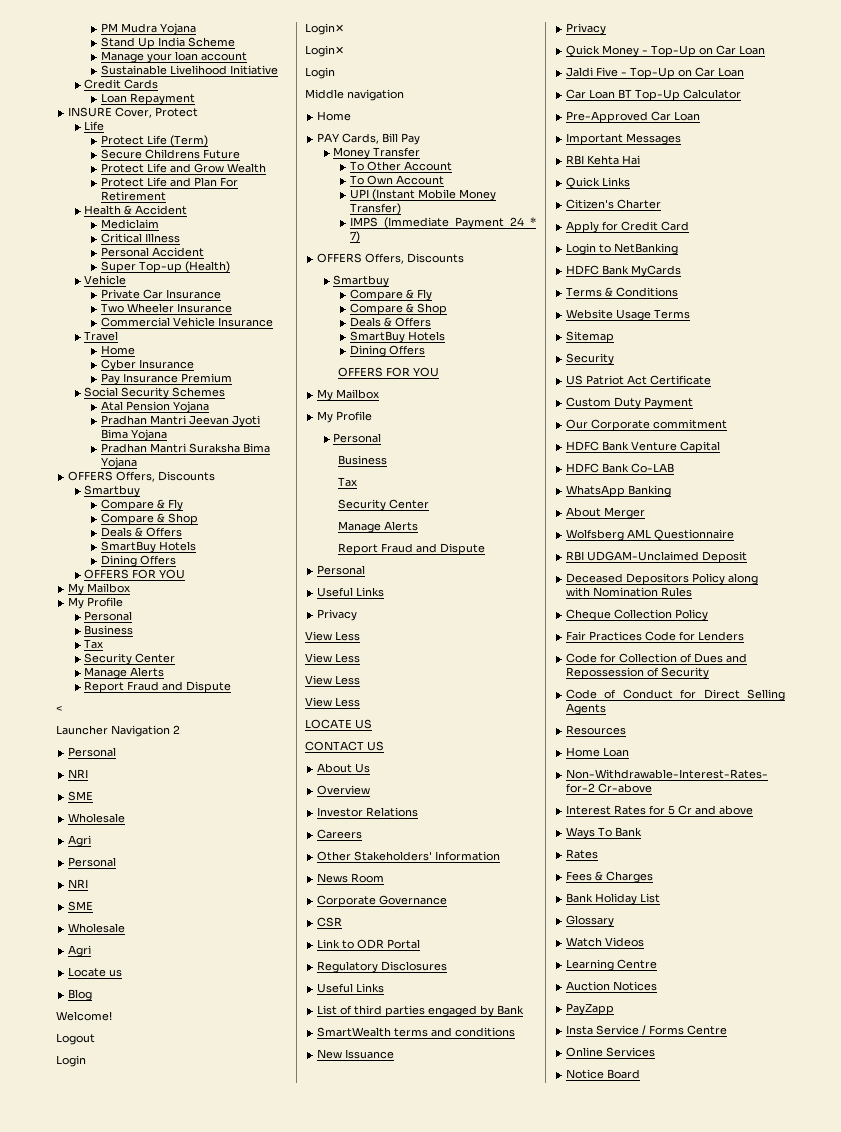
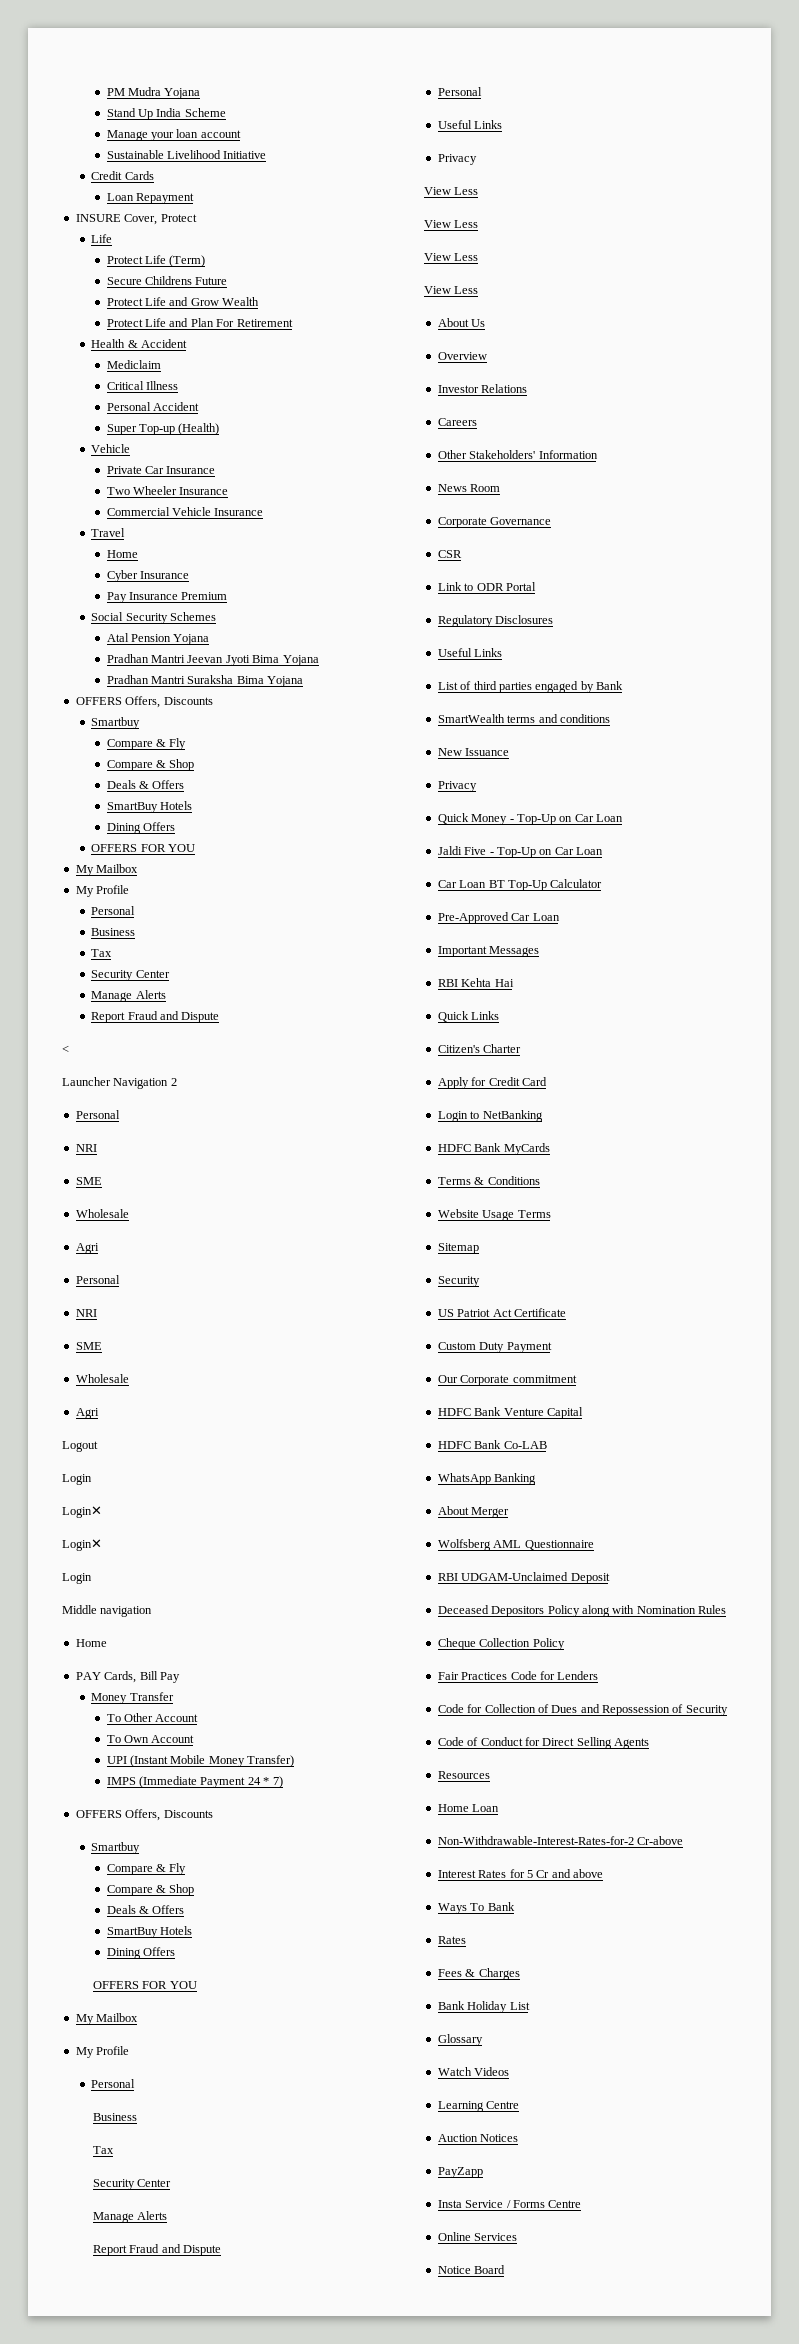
- Locate us
- Blog
- Welcome!
- LOCATE US
- CONTACT US

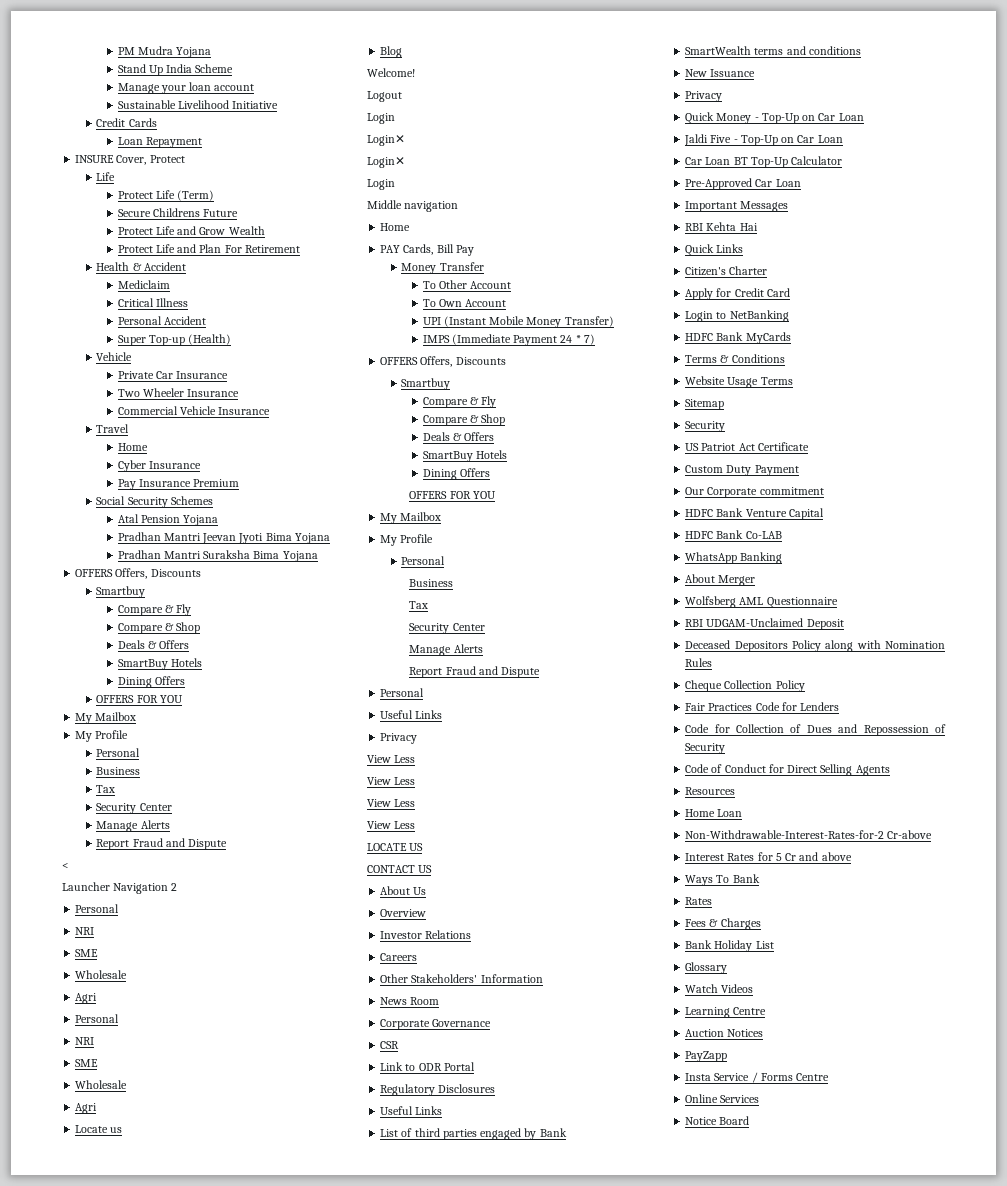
+ Locate us
+ Blog
+ Welcome!
+ LOCATE US
+ CONTACT US

